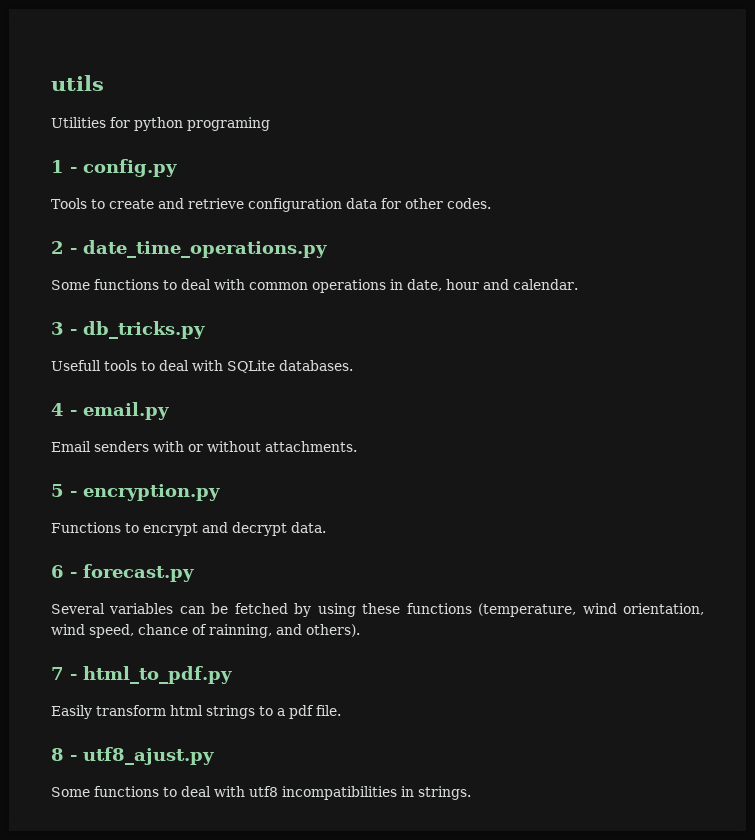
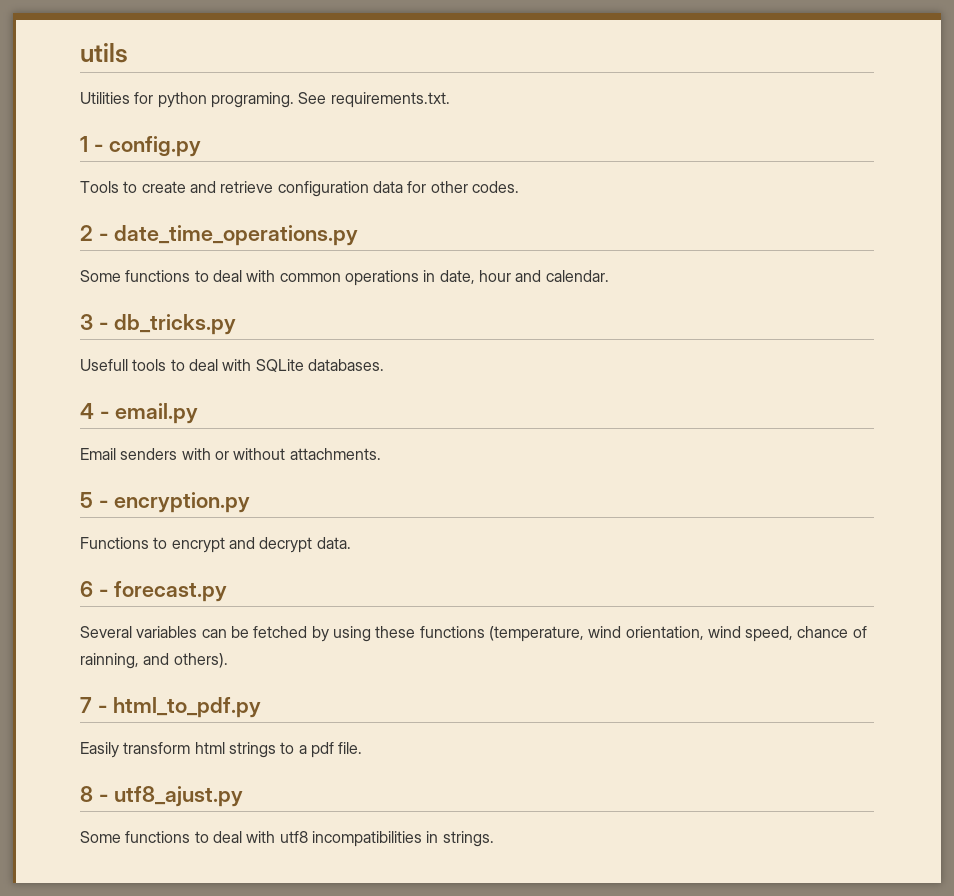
- Utilities for python programing
+ Utilities for python programing. See requirements.txt.

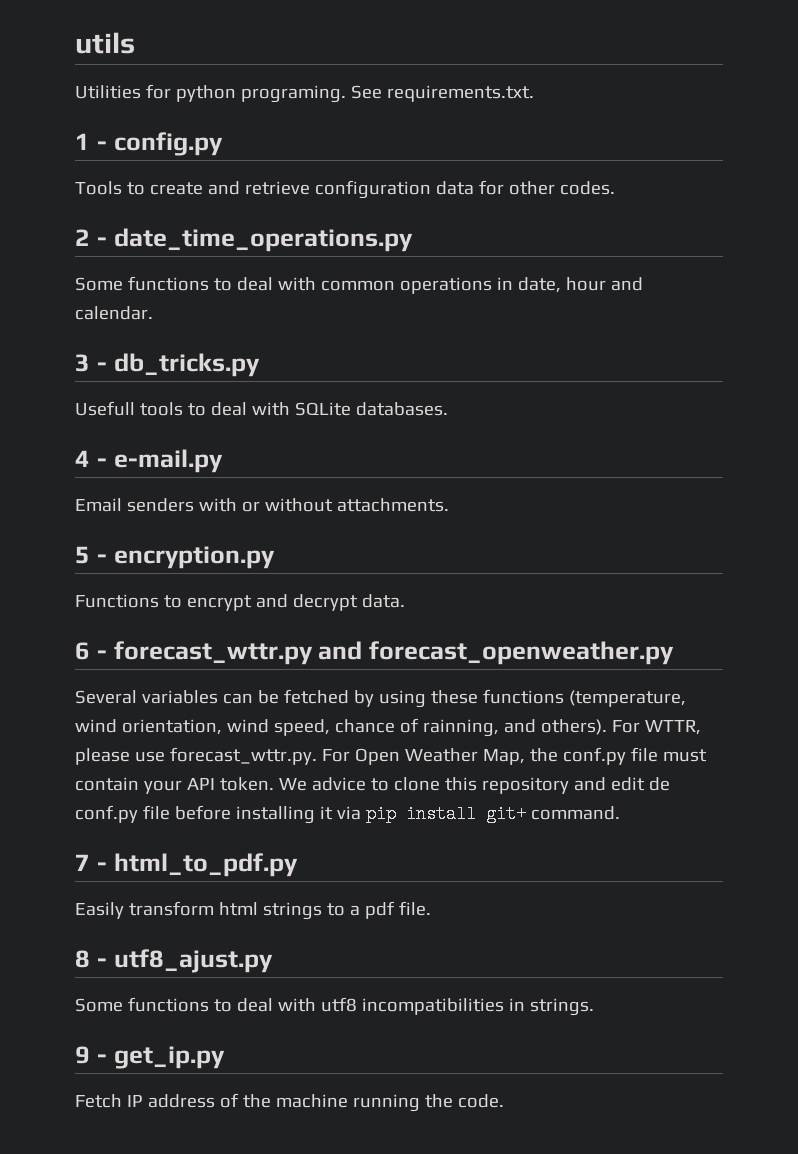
- 4 - email.py
+ 4 - e-mail.py
- 6 - forecast.py
+ 6 - forecast_wttr.py and forecast_openweather.py
+ For WTTR, please use forecast_wttr.py. For Open Weather Map, the conf.py file must contain your API token. We advice to clone this repository and edit de conf.py file before installing it via pip install git+ command.
+ 9 - get_ip.py
+ Fetch IP address of the machine running the code.

